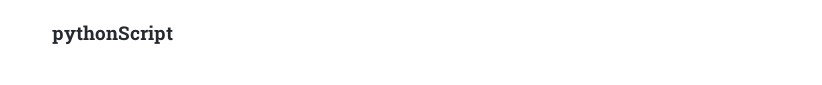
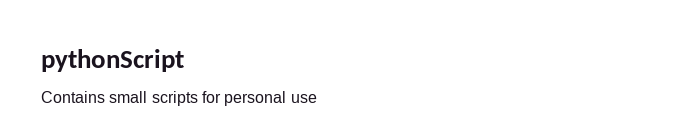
+ Contains small scripts for personal use

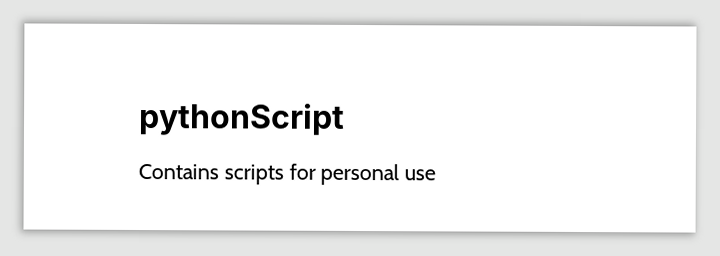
- Contains small scripts for personal use
+ Contains scripts for personal use

